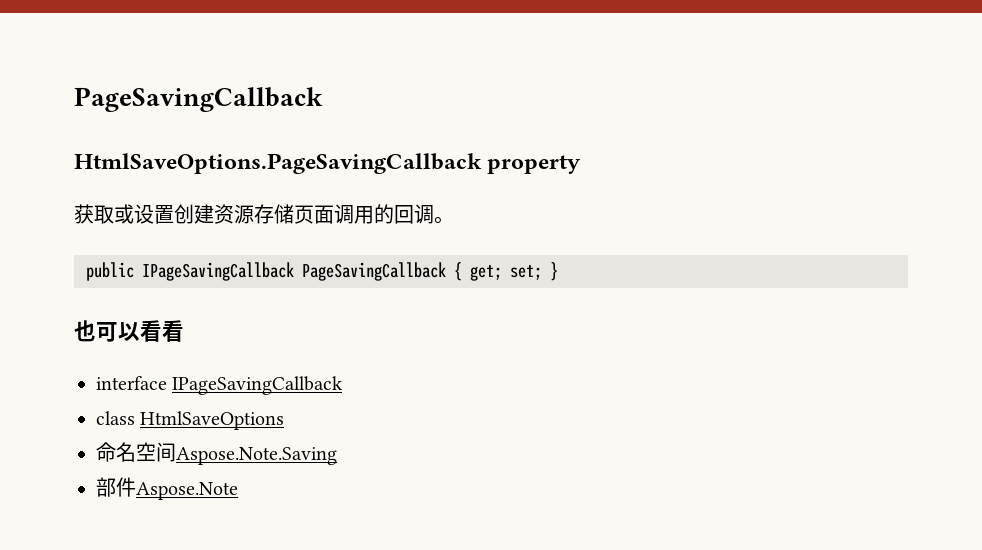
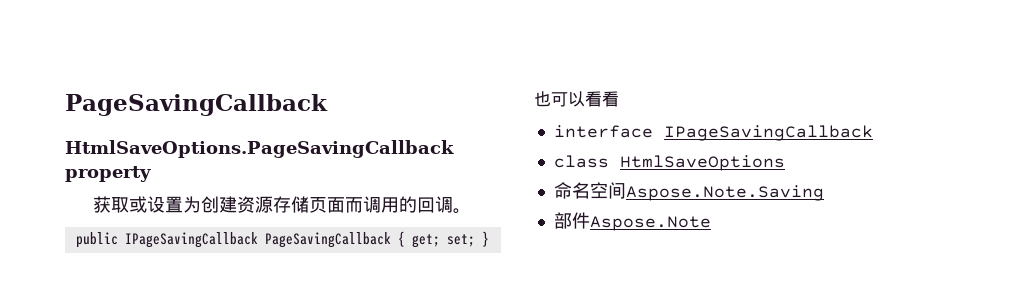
- 获取或设置创建资源存储页面调用的回调。
+ 获取或设置为创建资源存储页面而调用的回调。

